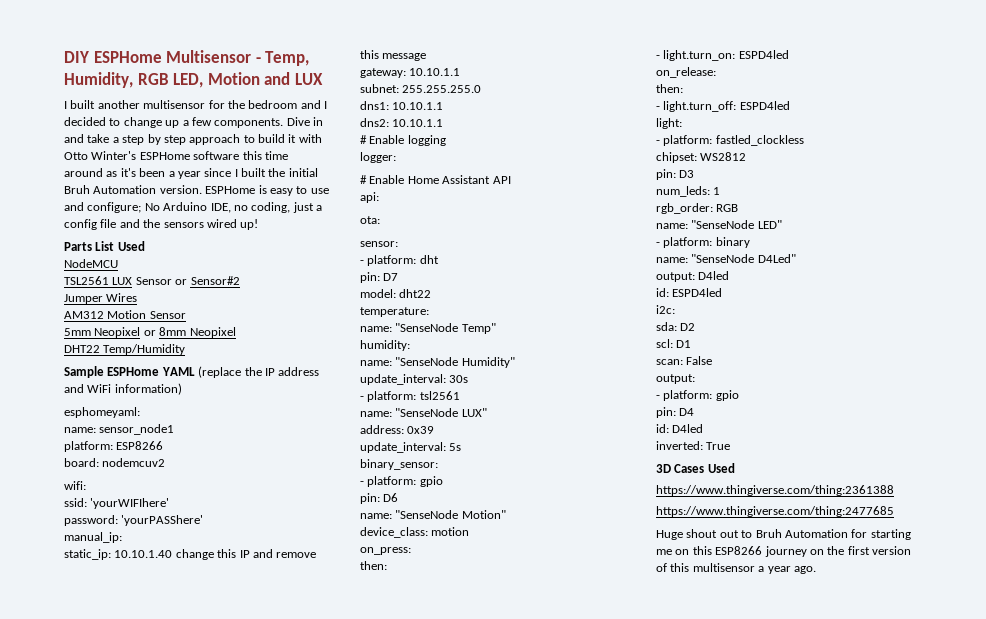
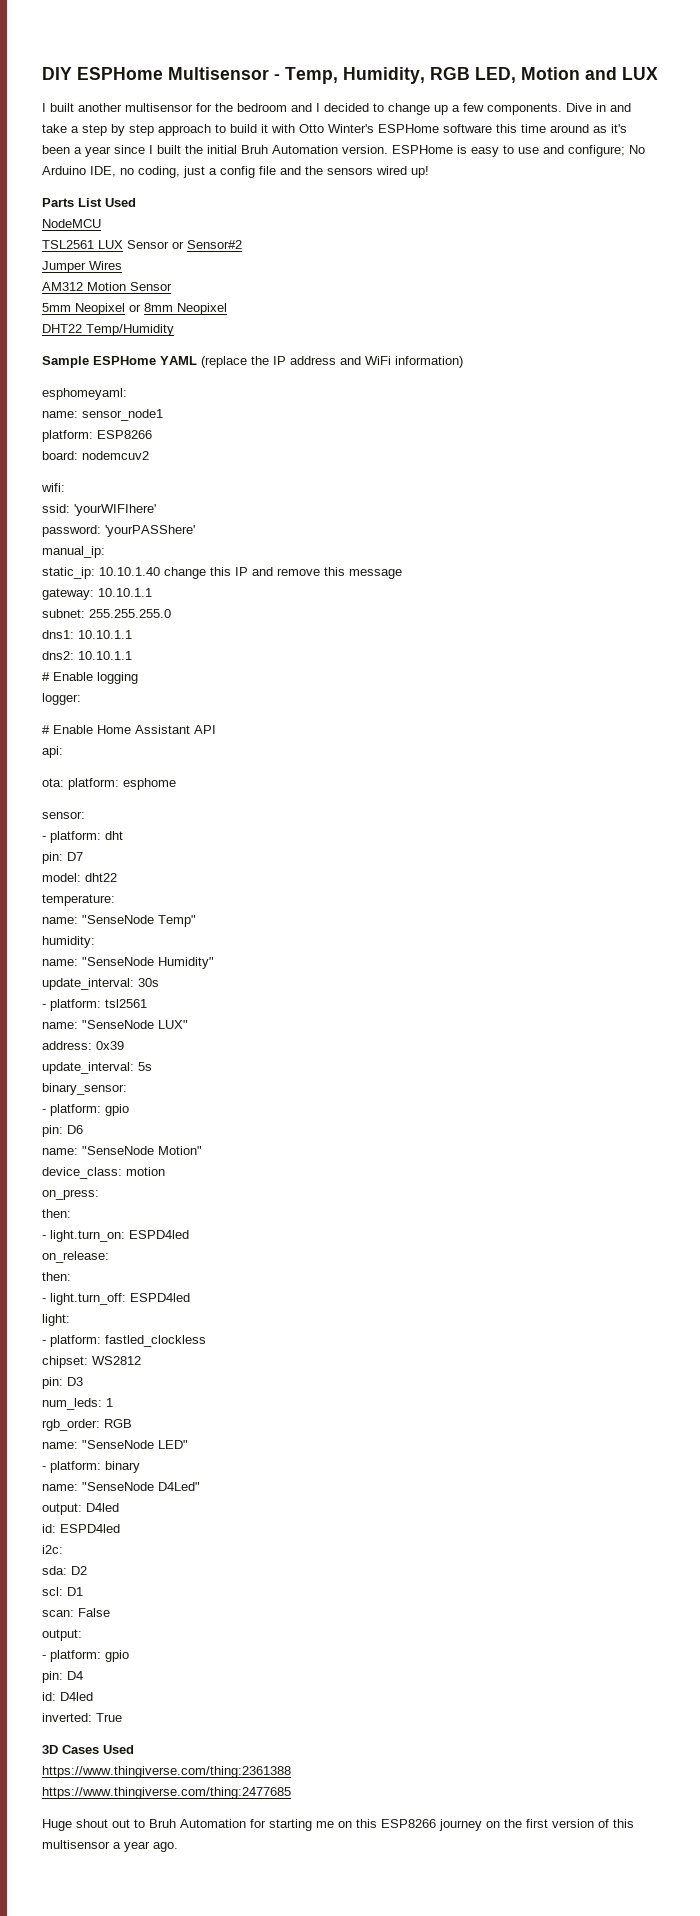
- ota:
+ ota: platform: esphome

